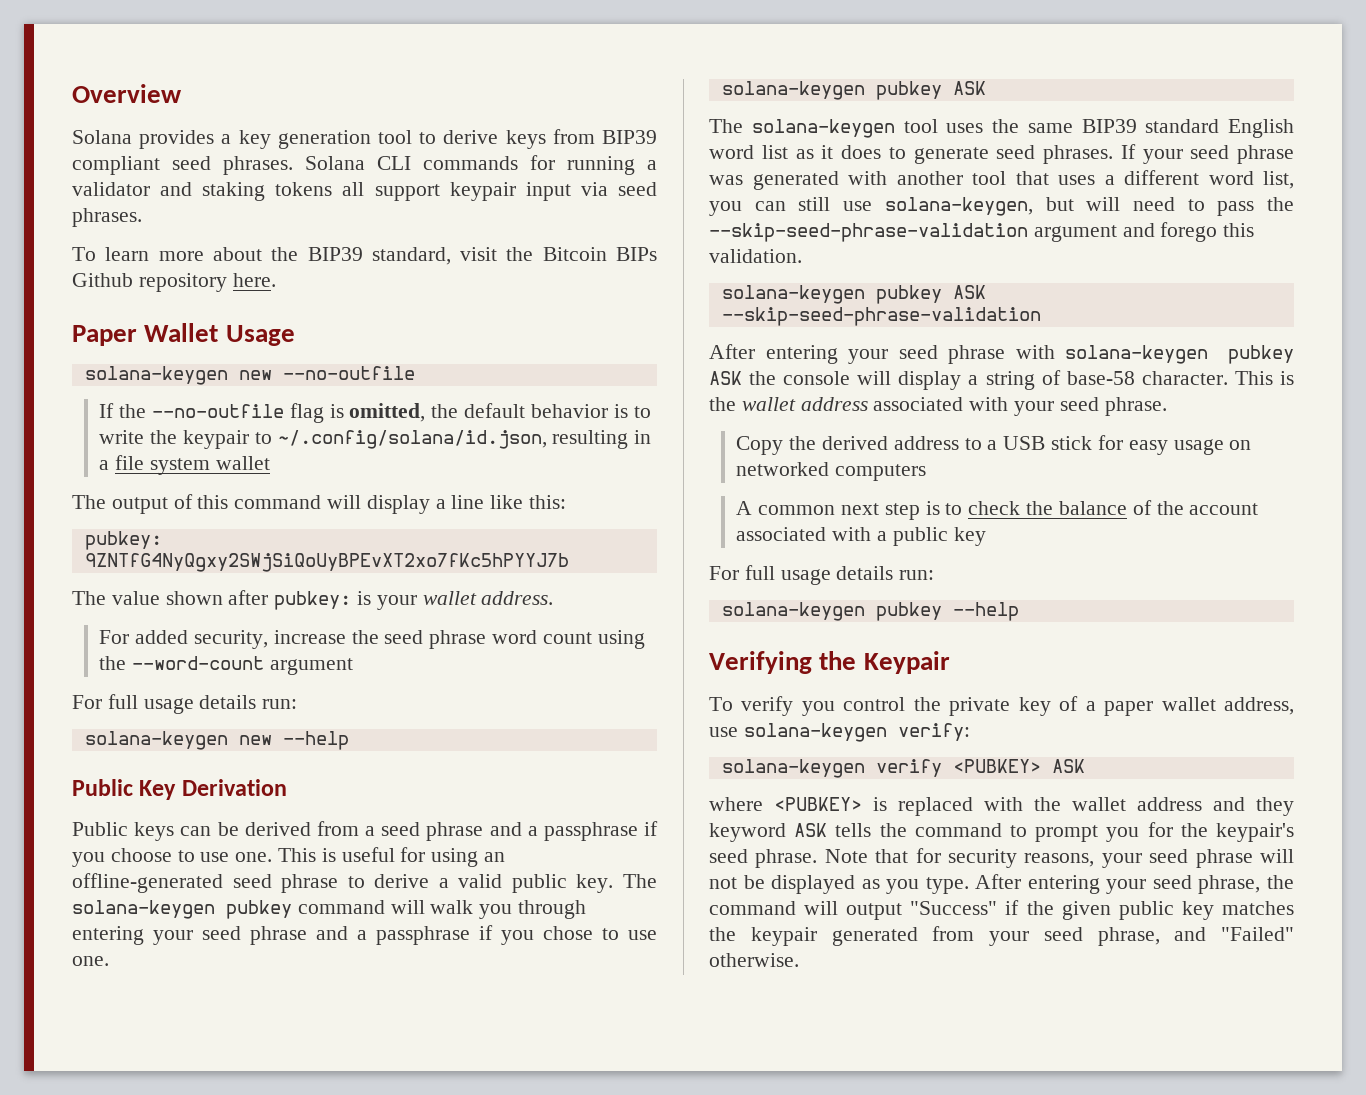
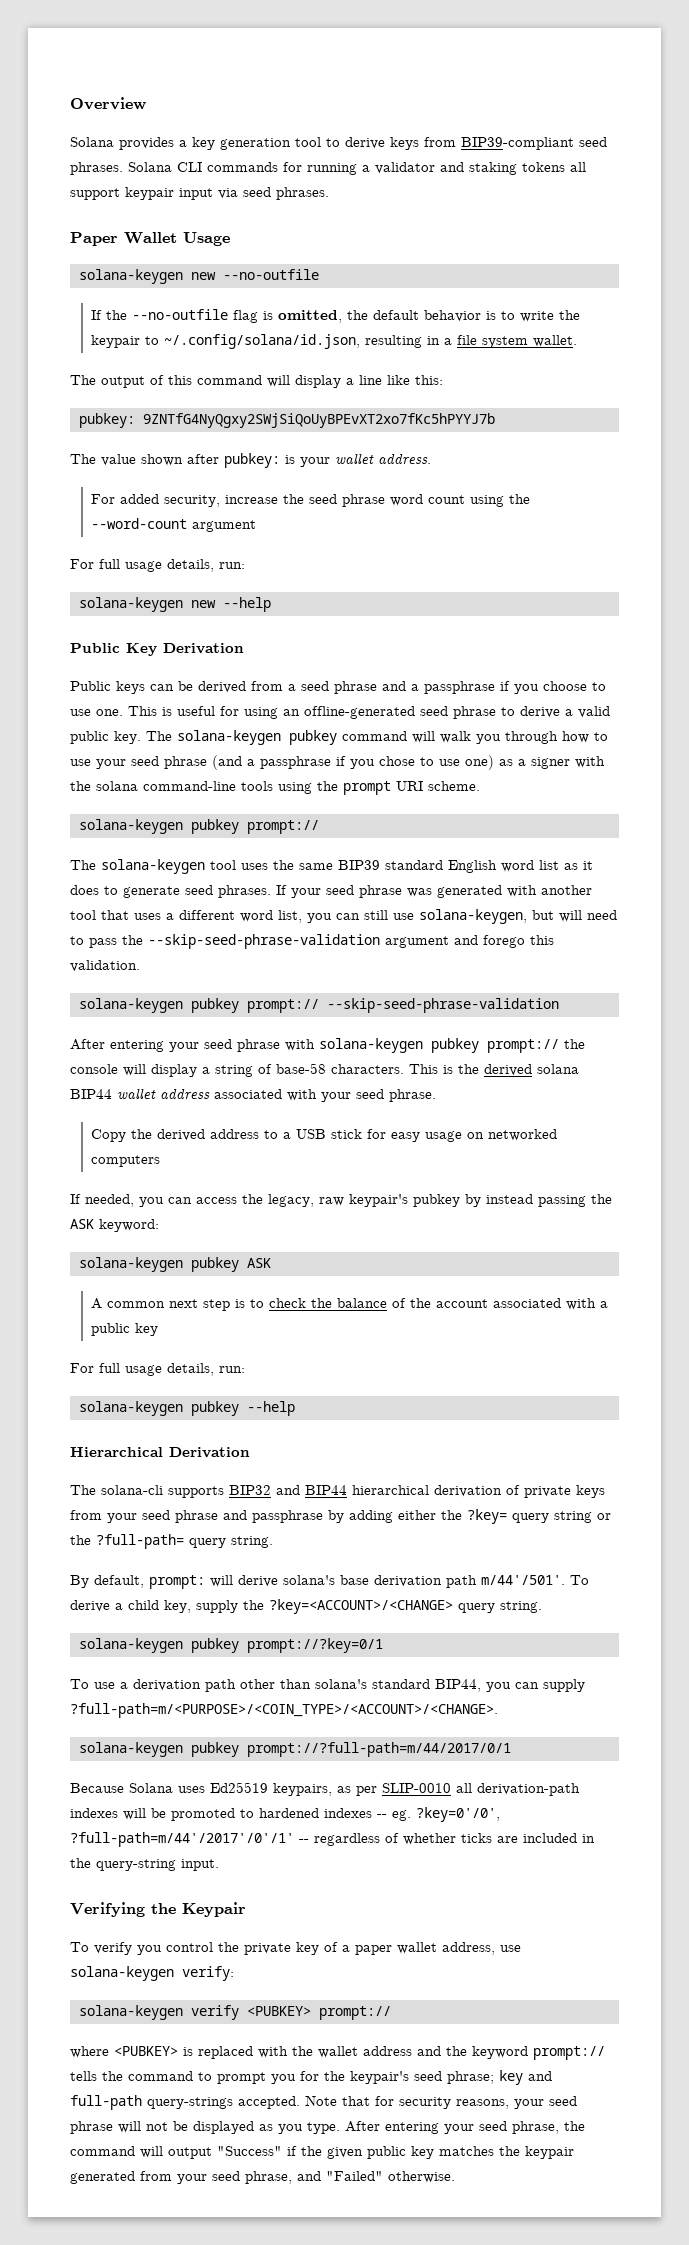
- Solana provides a key generation tool to derive keys from BIP39 compliant seed phrases.
+ Solana provides a key generation tool to derive keys from BIP39-compliant seed phrases.
- To learn more about the BIP39 standard, visit the Bitcoin BIPs Github repository here.
- If the --no-outfile flag is omitted, the default behavior is to write the keypair to ~/.config/solana/id.json, resulting in a file system wallet
+ If the --no-outfile flag is omitted, the default behavior is to write the keypair to ~/.config/solana/id.json, resulting in a file system wallet.
  For added security, increase the seed phrase word count using the --word-count argument
- For full usage details run:
+ For full usage details, run:
- The solana-keygen pubkey command will walk you through entering your seed phrase and a passphrase if you chose to use one.
- solana-keygen pubkey ASK
+ The solana-keygen pubkey command will walk you through how to use your seed phrase (and a passphrase if you chose to use one) as a signer with the solana command-line tools using the prompt URI scheme.
+ solana-keygen pubkey prompt://
- solana-keygen pubkey ASK --skip-seed-phrase-validation
+ solana-keygen pubkey prompt:// --skip-seed-phrase-validation
- After entering your seed phrase with solana-keygen pubkey ASK the console will display a string of base-58 character.
+ After entering your seed phrase with solana-keygen pubkey prompt:// the console will display a string of base-58 characters.
- This is the wallet address associated with your seed phrase.
+ This is the derived solana BIP44 wallet address associated with your seed phrase.
+ If needed, you can access the legacy, raw keypair's pubkey by instead passing the ASK keyword:
+ solana-keygen pubkey ASK
  A common next step is to check the balance of the account associated with a public key
- For full usage details run:
+ For full usage details, run:
+ Hierarchical Derivation
+ The solana-cli supports BIP32 and BIP44 hierarchical derivation of private keys from your seed phrase and passphrase by adding either the ?key= query string or the ?full-path= query string.
+ By default, prompt: will derive solana's base derivation path m/44'/501'. To derive a child key, supply the ?key=<ACCOUNT>/<CHANGE> query string.
+ solana-keygen pubkey prompt://?key=0/1
+ To use a derivation path other than solana's standard BIP44, you can supply ?full-path=m/<PURPOSE>/<COIN_TYPE>/<ACCOUNT>/<CHANGE>.
+ solana-keygen pubkey prompt://?full-path=m/44/2017/0/1
+ Because Solana uses Ed25519 keypairs, as per SLIP-0010 all derivation-path indexes will be promoted to hardened indexes -- eg. ?key=0'/0', ?full-path=m/44'/2017'/0'/1' -- regardless of whether ticks are included in the query-string input.
- solana-keygen verify <PUBKEY> ASK
+ solana-keygen verify <PUBKEY> prompt://
- where <PUBKEY> is replaced with the wallet address and they keyword ASK tells the command to prompt you for the keypair's seed phrase.
+ where <PUBKEY> is replaced with the wallet address and the keyword prompt:// tells the command to prompt you for the keypair's seed phrase; key and full-path query-strings accepted.

